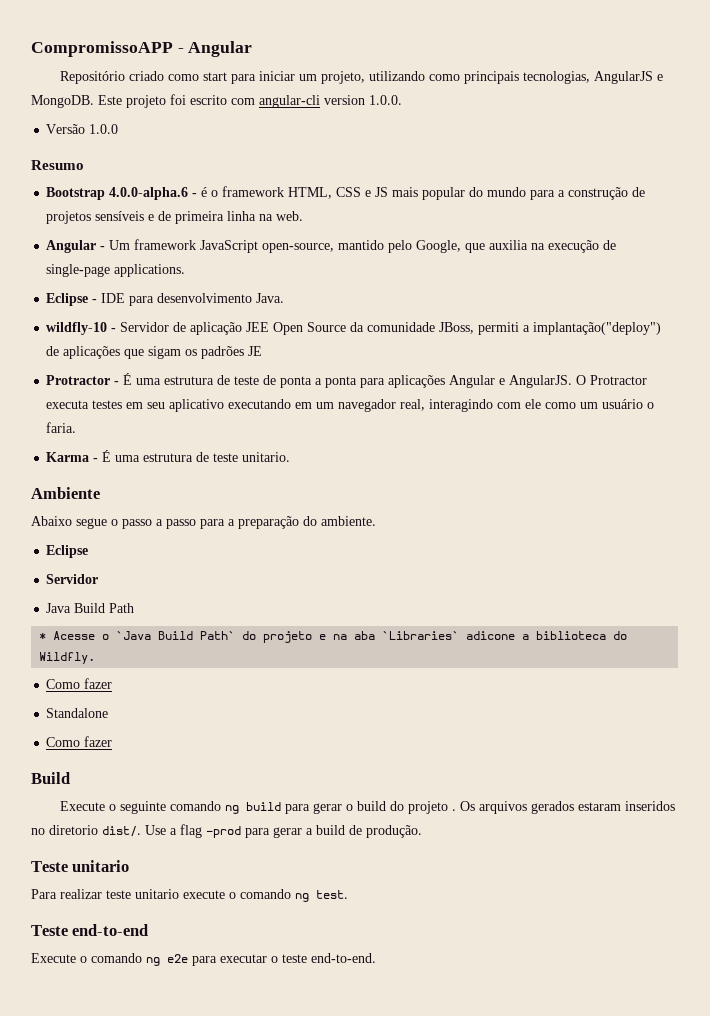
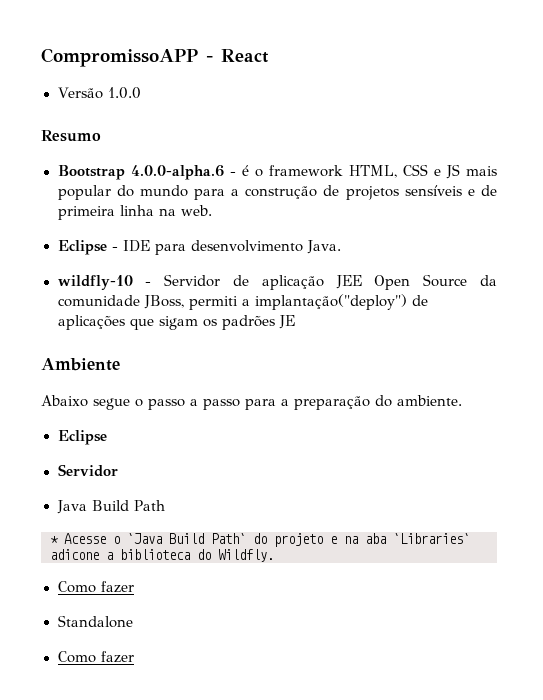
- CompromissoAPP - Angular
- Repositório criado como start para iniciar um projeto, utilizando como principais tecnologias, AngularJS e MongoDB. Este projeto foi escrito com angular-cli version 1.0.0.
+ CompromissoAPP - React
- Angular - Um framework JavaScript open-source, mantido pelo Google, que auxilia na execução de single-page applications.
- Protractor - É uma estrutura de teste de ponta a ponta para aplicações Angular e AngularJS. O Protractor executa testes em seu aplicativo executando em um navegador real, interagindo com ele como um usuário o faria.
- Karma - É uma estrutura de teste unitario.
  Standalone
  Como fazer
- Build
- Execute o seguinte comando ng build para gerar o build do projeto . Os arquivos gerados estaram inseridos no diretorio dist/. Use a flag -prod para gerar a build de produção.
- Teste unitario
- Para realizar teste unitario execute o comando ng test.
- Teste end-to-end
- Execute o comando ng e2e para executar o teste end-to-end.

